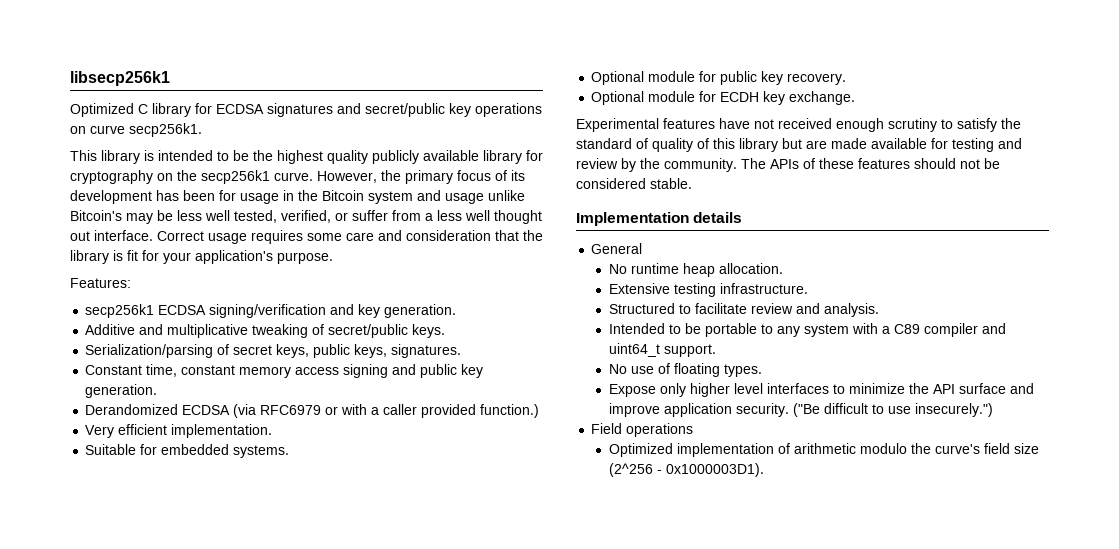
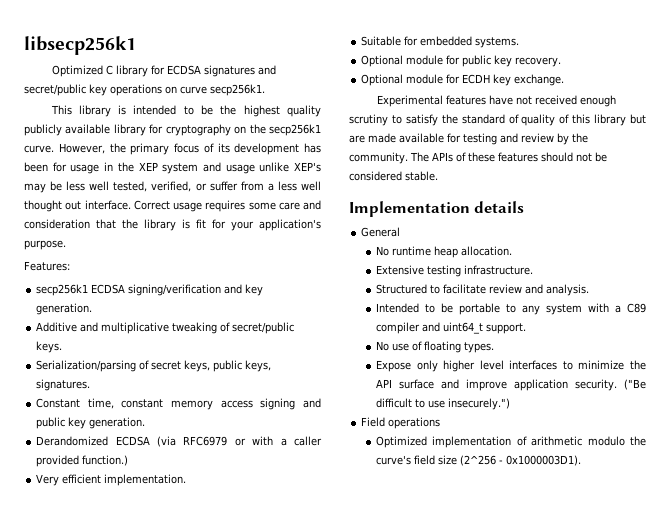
- However, the primary focus of its development has been for usage in the Bitcoin system and usage unlike Bitcoin's may be less well tested, verified, or suffer from a less well thought out interface.
+ However, the primary focus of its development has been for usage in the XEP system and usage unlike XEP's may be less well tested, verified, or suffer from a less well thought out interface.

